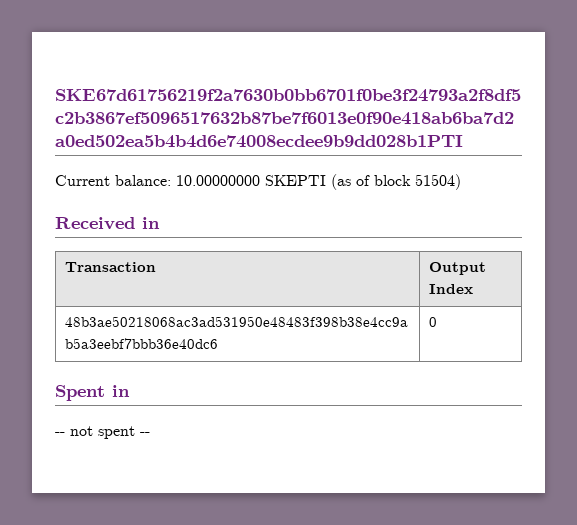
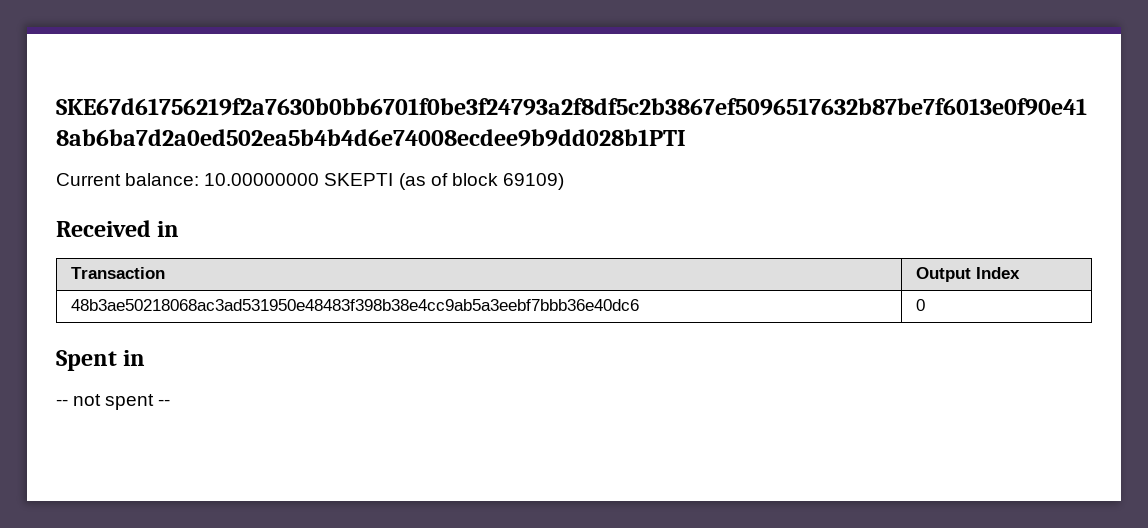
- Current balance: 10.00000000 SKEPTI (as of block 51504)
+ Current balance: 10.00000000 SKEPTI (as of block 69109)

